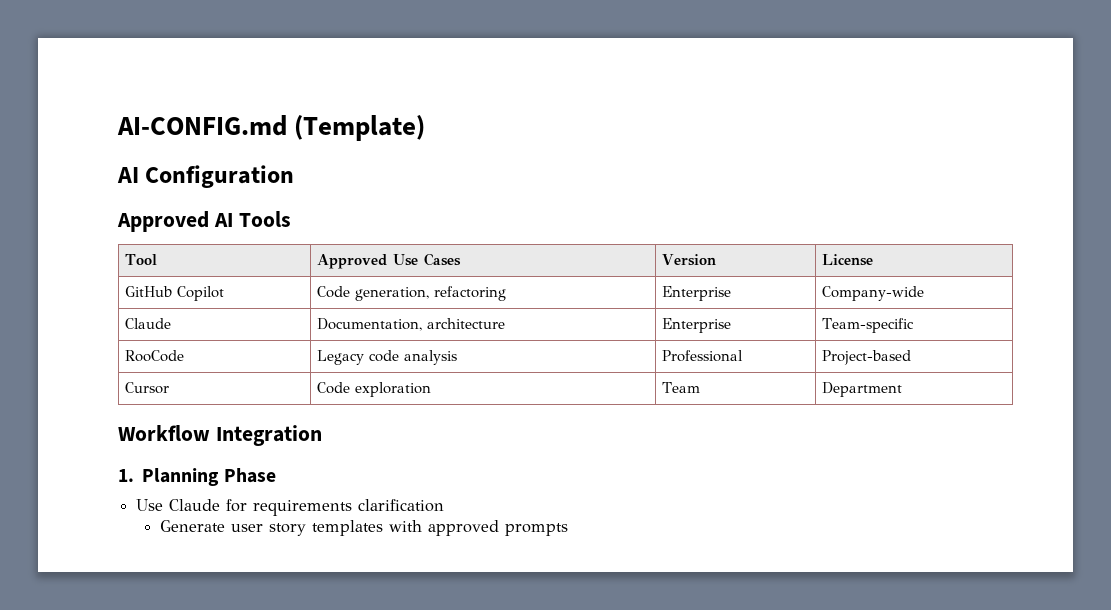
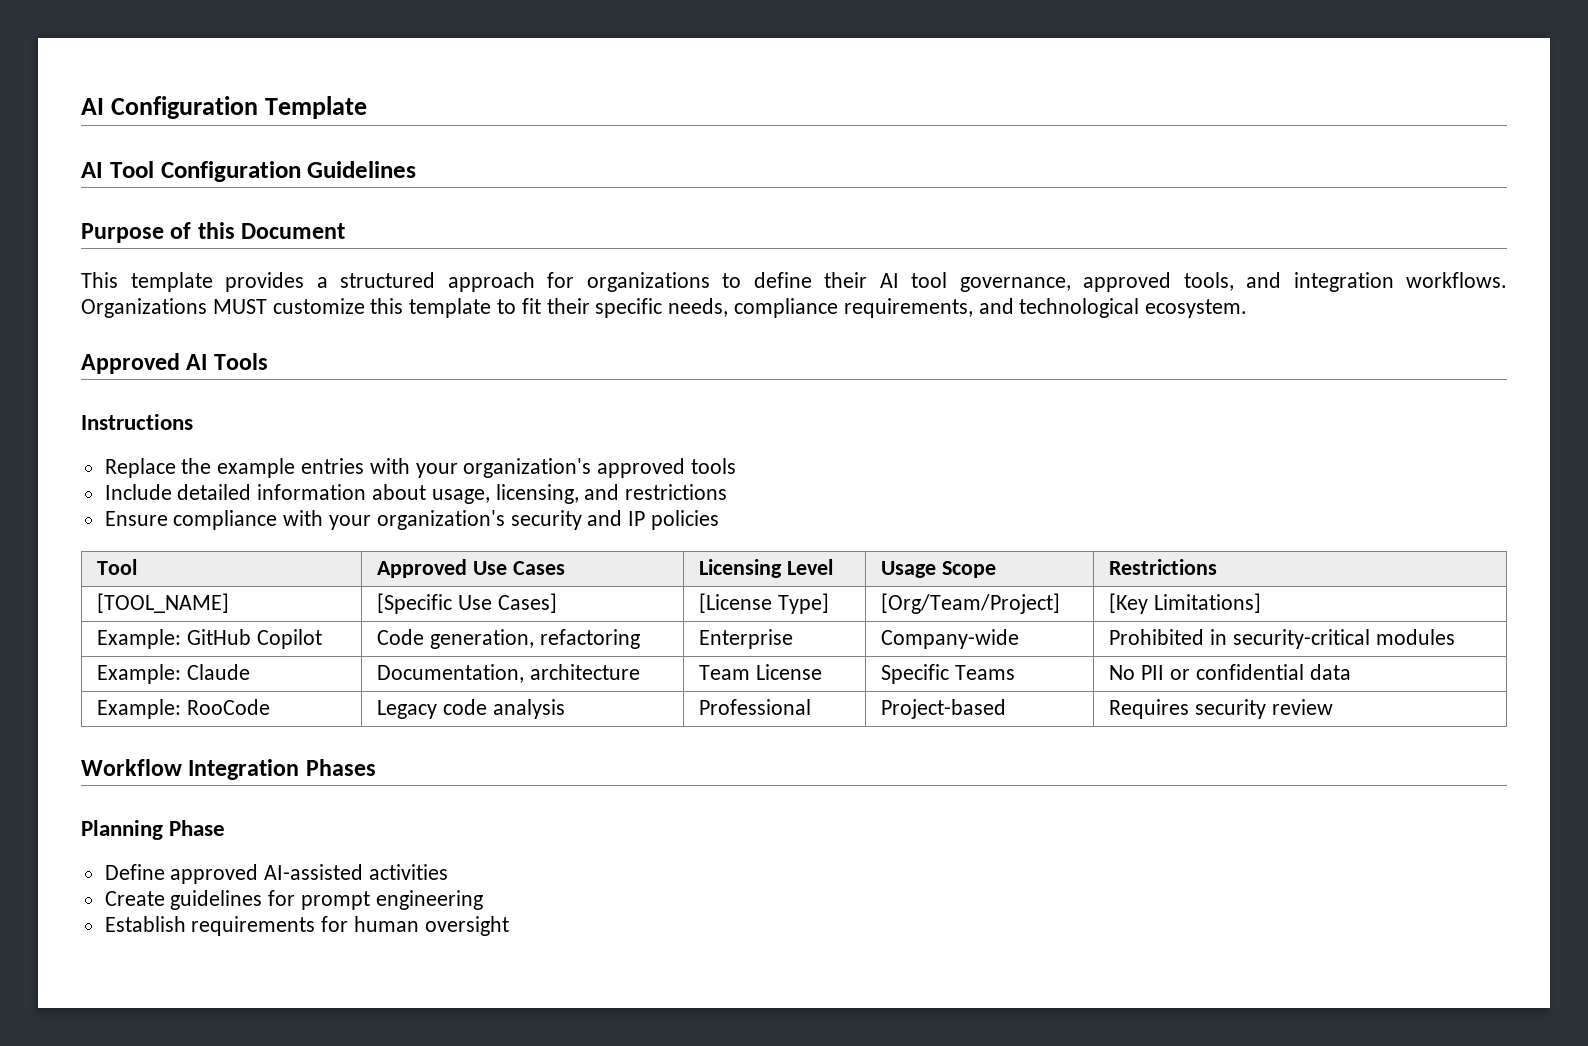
- AI-CONFIG.md (Template)
- AI Configuration
+ AI Configuration Template
+ AI Tool Configuration Guidelines
+ Purpose of this Document
+ This template provides a structured approach for organizations to define their AI tool governance, approved tools, and integration workflows. Organizations MUST customize this template to fit their specific needs, compliance requirements, and technological ecosystem.
  Approved AI Tools
- Tool | Approved Use Cases | Version | License
- GitHub Copilot | Code generation, refactoring | Enterprise | Company-wide
- Claude | Documentation, architecture | Enterprise | Team-specific
- RooCode | Legacy code analysis | Professional | Project-based
- Cursor | Code exploration | Team | Department
+ Instructions
+ Replace the example entries with your organization's approved tools
+ Include detailed information about usage, licensing, and restrictions
+ Ensure compliance with your organization's security and IP policies
+ Tool | Approved Use Cases | Licensing Level | Usage Scope | Restrictions
+ [TOOL_NAME] | [Specific Use Cases] | [License Type] | [Org/Team/Project] | [Key Limitations]
+ Example: GitHub Copilot | Code generation, refactoring | Enterprise | Company-wide | Prohibited in security-critical modules
+ Example: Claude | Documentation, architecture | Team License | Specific Teams | No PII or confidential data
+ Example: RooCode | Legacy code analysis | Professional | Project-based | Requires security review
- Workflow Integration
- 1. Planning Phase
+ Workflow Integration Phases
+ Planning Phase
- Use Claude for requirements clarification
- Generate user story templates with approved prompts
+ Define approved AI-assisted activities
+ Create guidelines for prompt engineering
+ Establish requirements for human oversight

